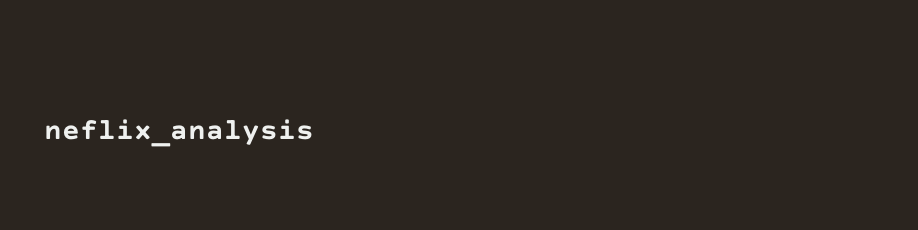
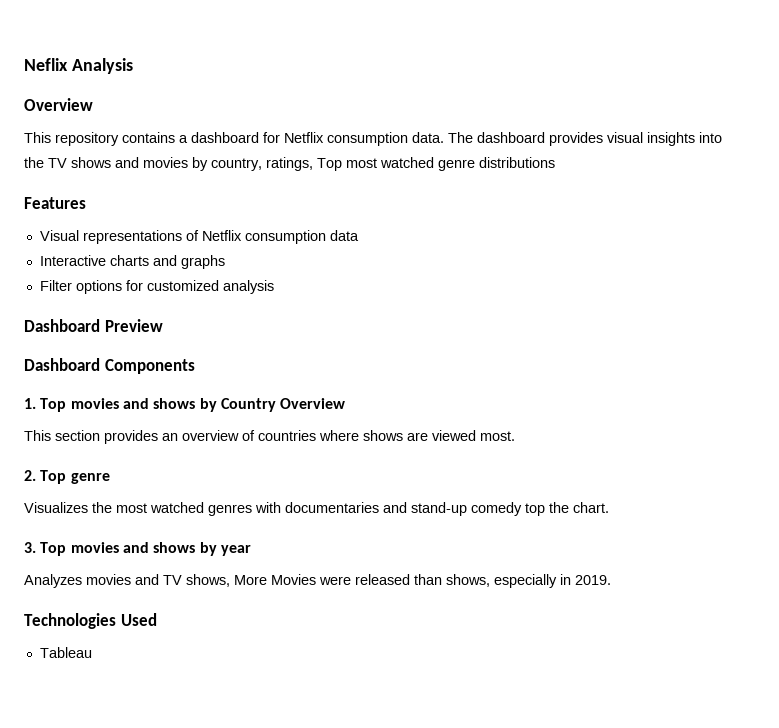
- neflix_analysis
+ Neflix Analysis
+ Overview
+ This repository contains a dashboard for Netflix consumption data. The dashboard provides visual insights into the TV shows and movies by country, ratings, Top most watched genre distributions
+ Features
+ Visual representations of Netflix consumption data
+ Interactive charts and graphs
+ Filter options for customized analysis
+ Dashboard Preview
+ Dashboard Components
+ 1. Top movies and shows by Country Overview
+ This section provides an overview of countries where shows are viewed most.
+ 2. Top genre
+ Visualizes the most watched genres with documentaries and stand-up comedy top the chart.
+ 3. Top movies and shows by year
+ Analyzes movies and TV shows, More Movies were released than shows, especially in 2019.
+ Technologies Used
+ Tableau

